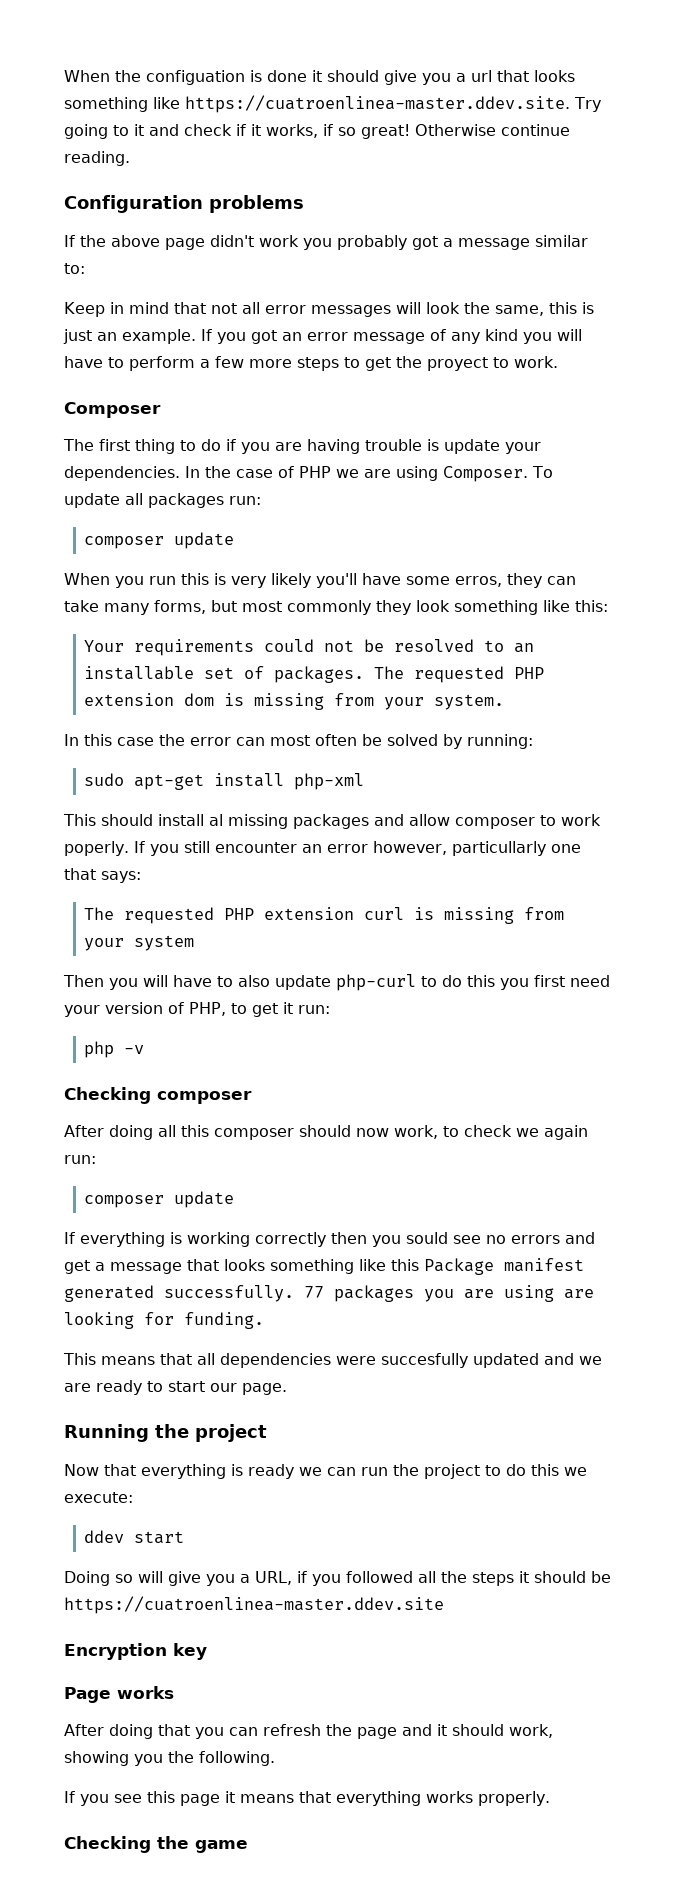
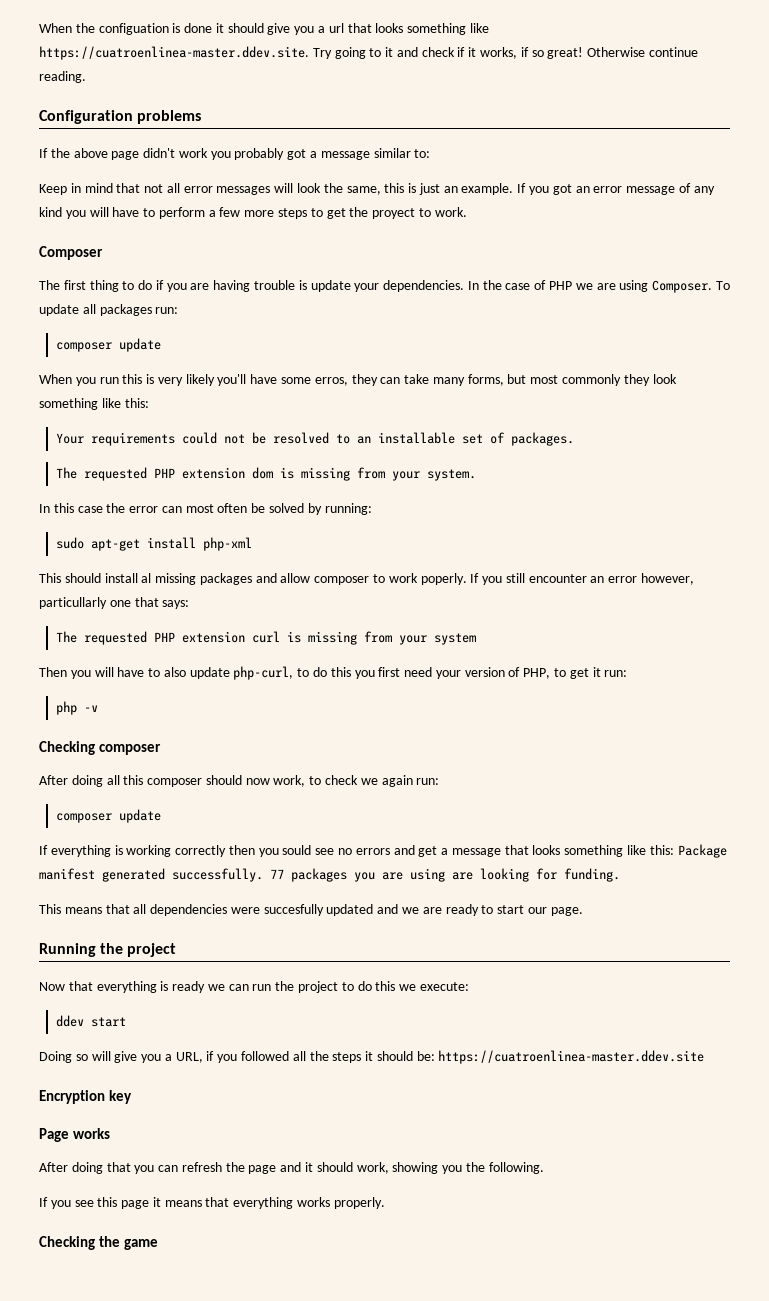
- Your requirements could not be resolved to an installable set of packages. The requested PHP extension dom is missing from your system.
+ Your requirements could not be resolved to an installable set of packages.
+ The requested PHP extension dom is missing from your system.
- Then you will have to also update php-curl to do this you first need your version of PHP, to get it run:
+ Then you will have to also update php-curl, to do this you first need your version of PHP, to get it run:
- If everything is working correctly then you sould see no errors and get a message that looks something like this Package manifest generated successfully.
+ If everything is working correctly then you sould see no errors and get a message that looks something like this: Package manifest generated successfully.
- Doing so will give you a URL, if you followed all the steps it should be https://cuatroenlinea-master.ddev.site
+ Doing so will give you a URL, if you followed all the steps it should be: https://cuatroenlinea-master.ddev.site

